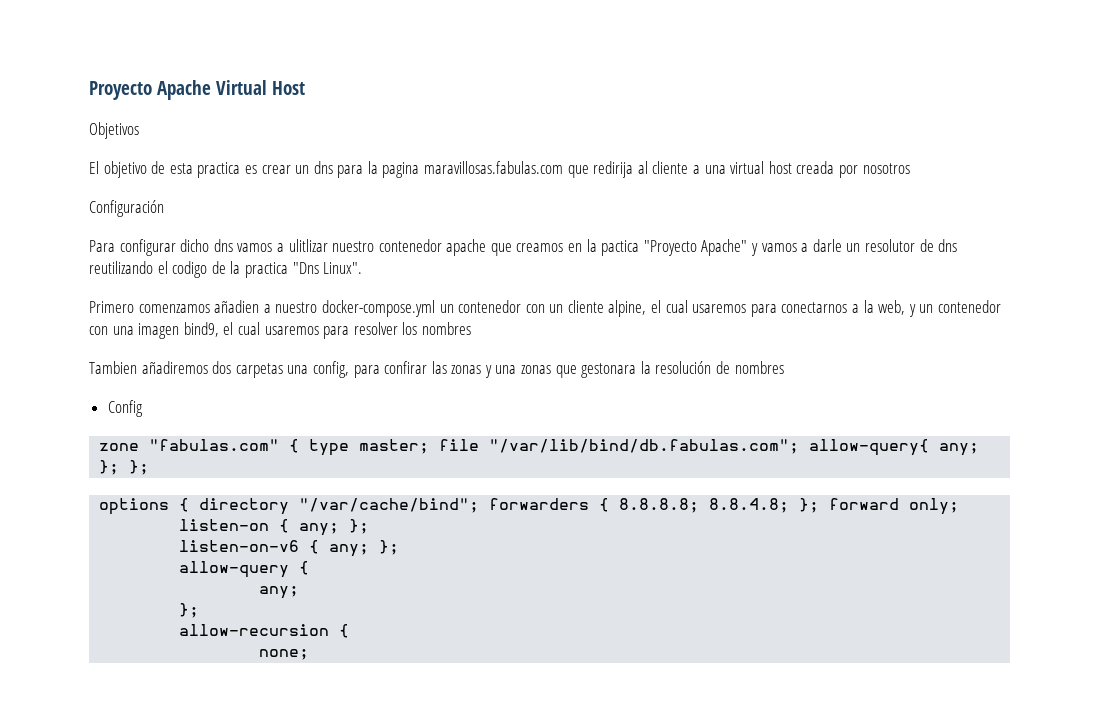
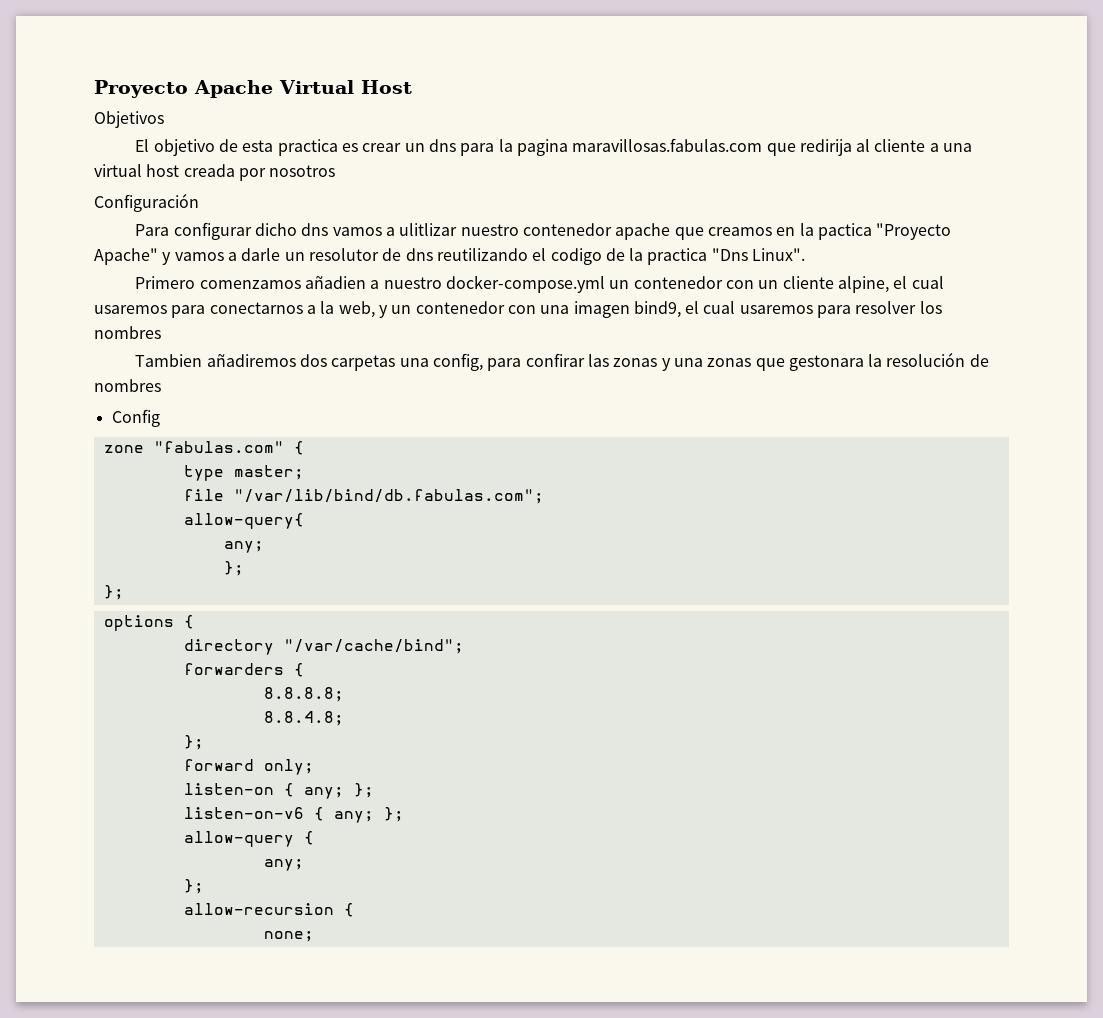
- zone "fabulas.com" { type master; file "/var/lib/bind/db.fabulas.com"; allow-query{ any; }; };
+ zone "fabulas.com" {
+ type master;
+ file "/var/lib/bind/db.fabulas.com";
+ allow-query{
+ any;
+ };
+ };
- options { directory "/var/cache/bind"; forwarders { 8.8.8.8; 8.8.4.8; }; forward only;
+ options {
+ directory "/var/cache/bind";
+ forwarders {
+ 8.8.8.8;
+ 8.8.4.8;
+ };
+ forward only;

